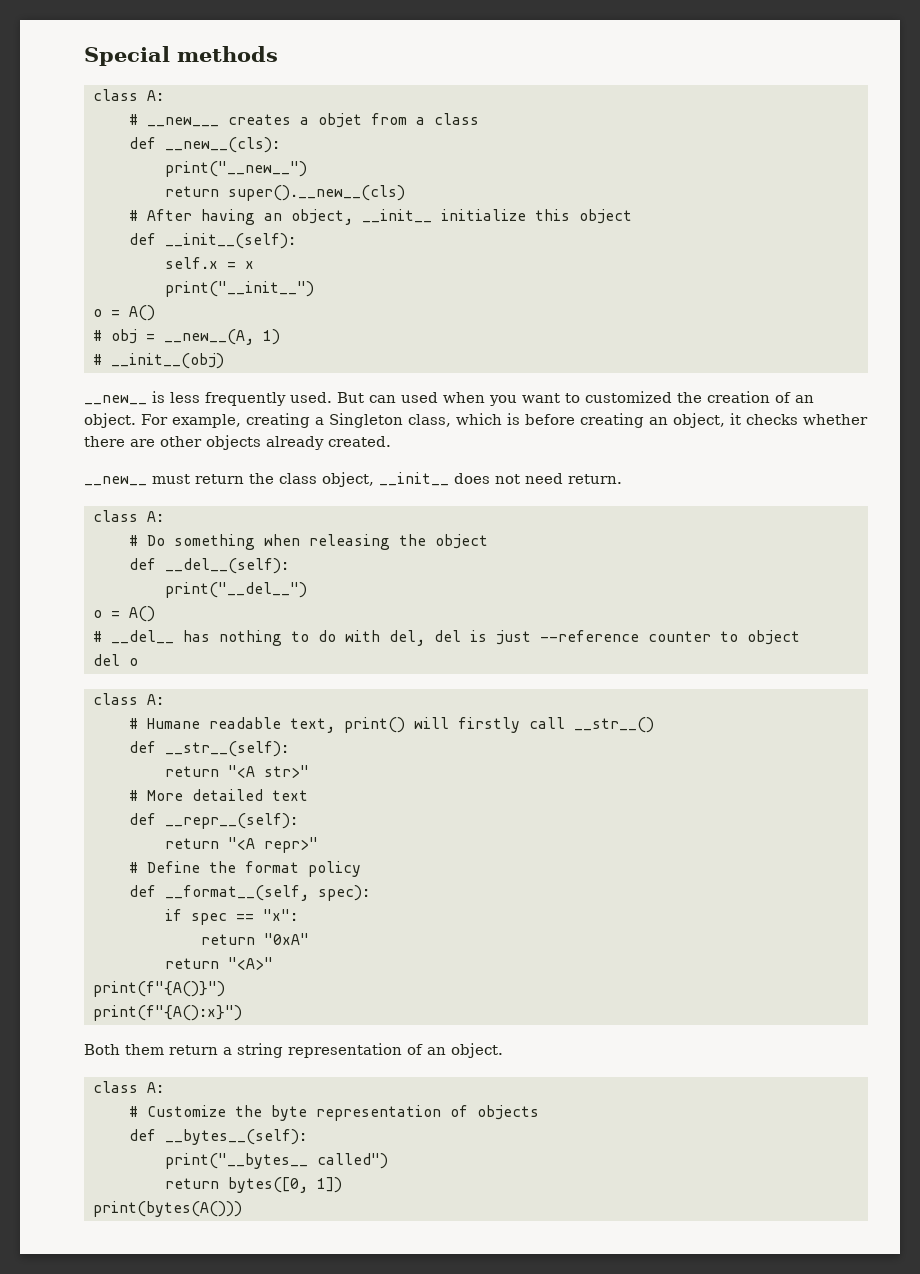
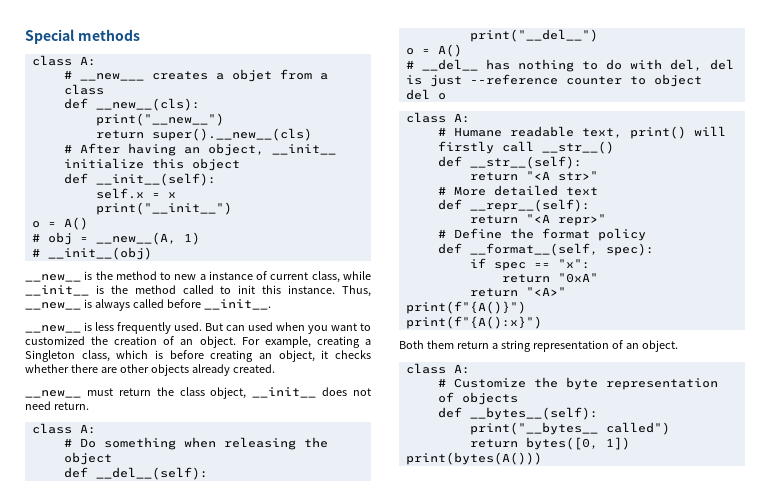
+ __new__ is the method to new a instance of current class, while __init__ is the method called to init this instance. Thus, __new__ is always called before __init__.

